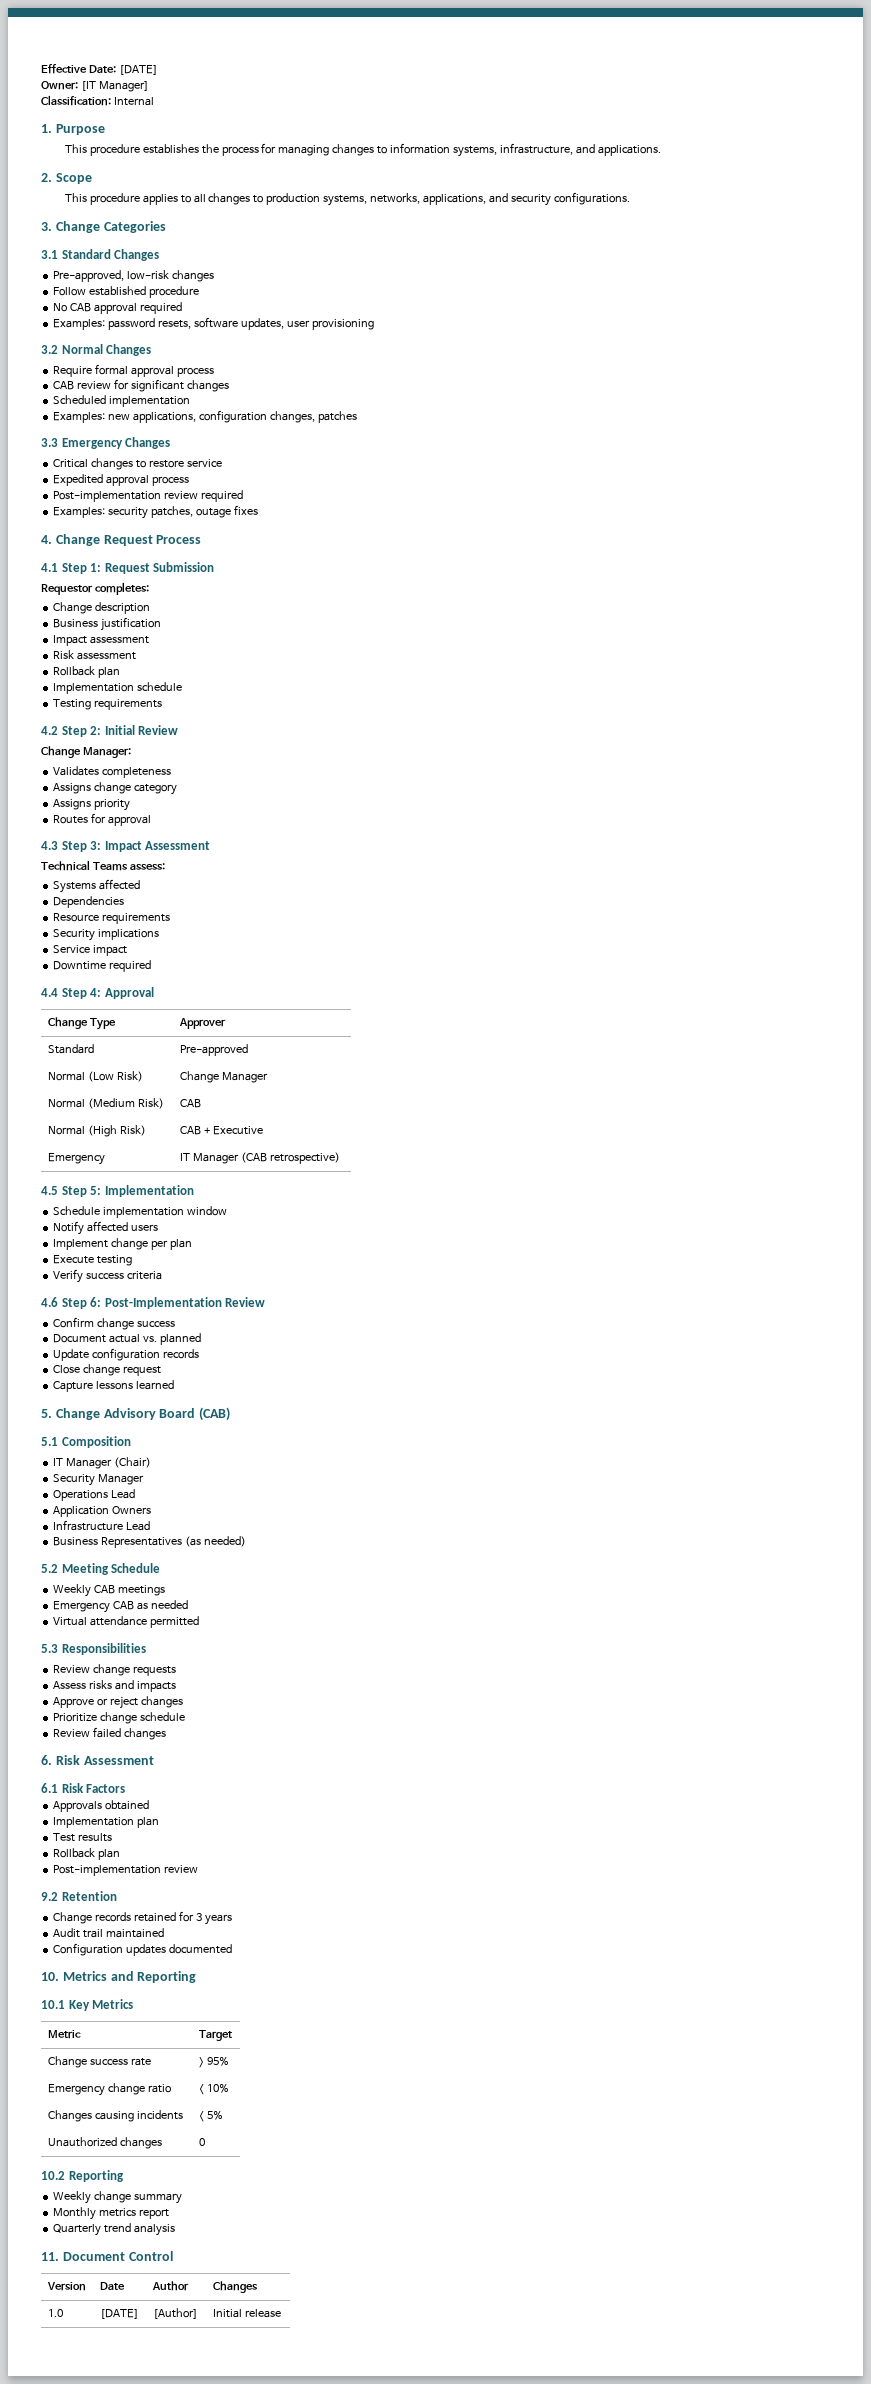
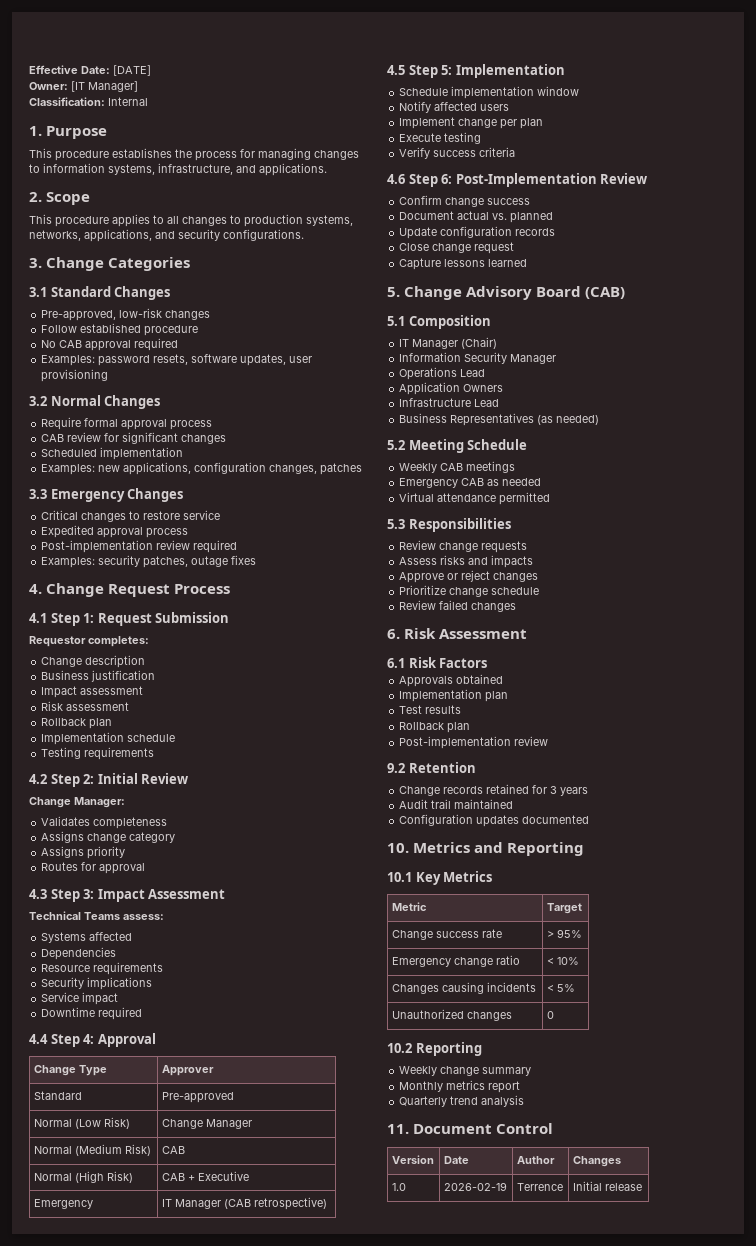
- Security Manager
+ Information Security Manager
- 1.0 | [DATE] | [Author] | Initial release
+ 1.0 | 2026-02-19 | Terrence | Initial release

